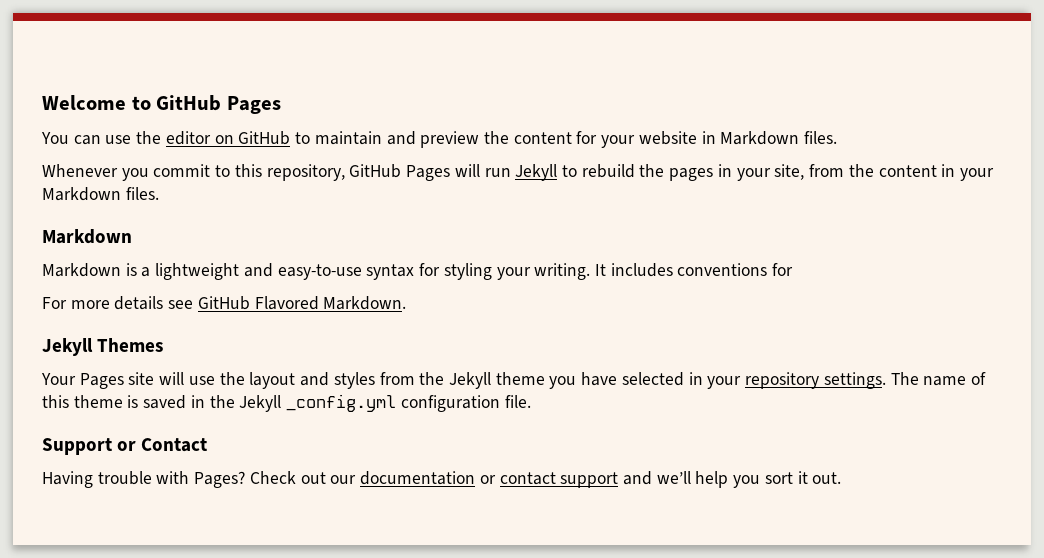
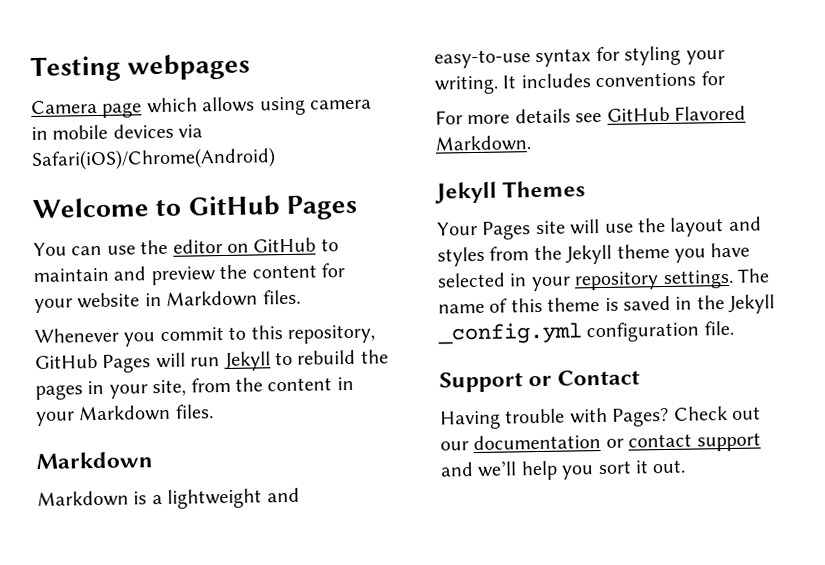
+ Testing webpages
+ Camera page which allows using camera in mobile devices via Safari(iOS)/Chrome(Android)

